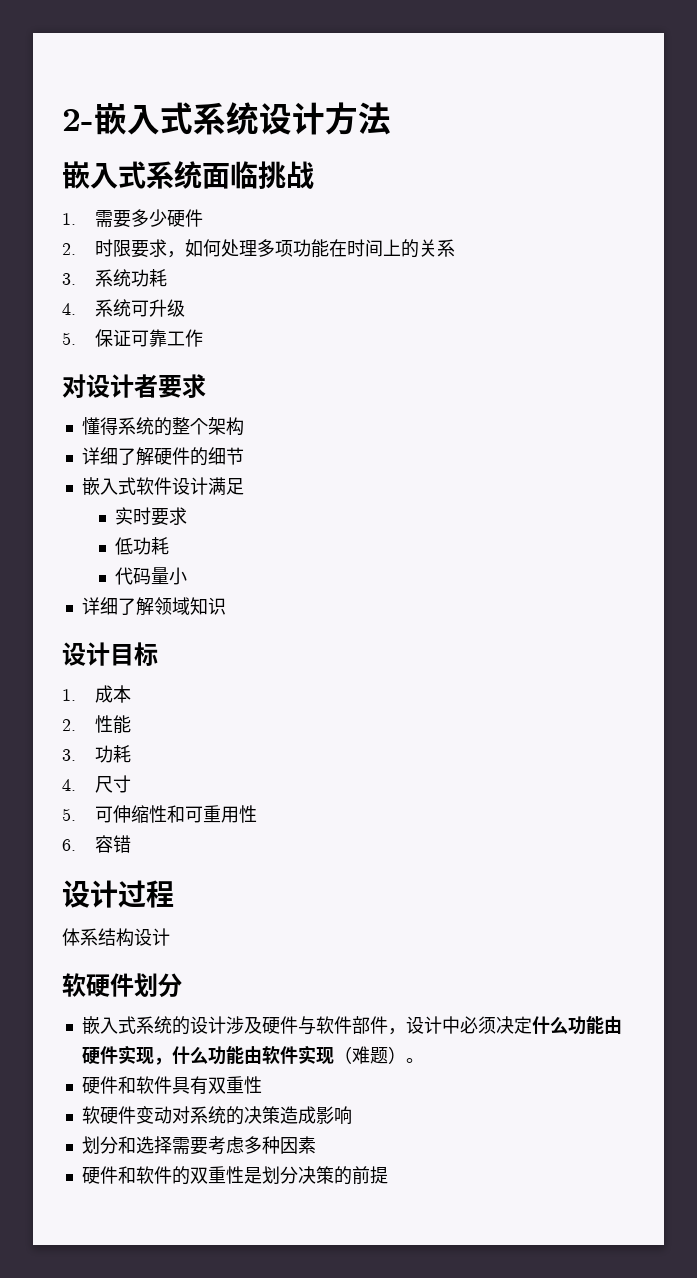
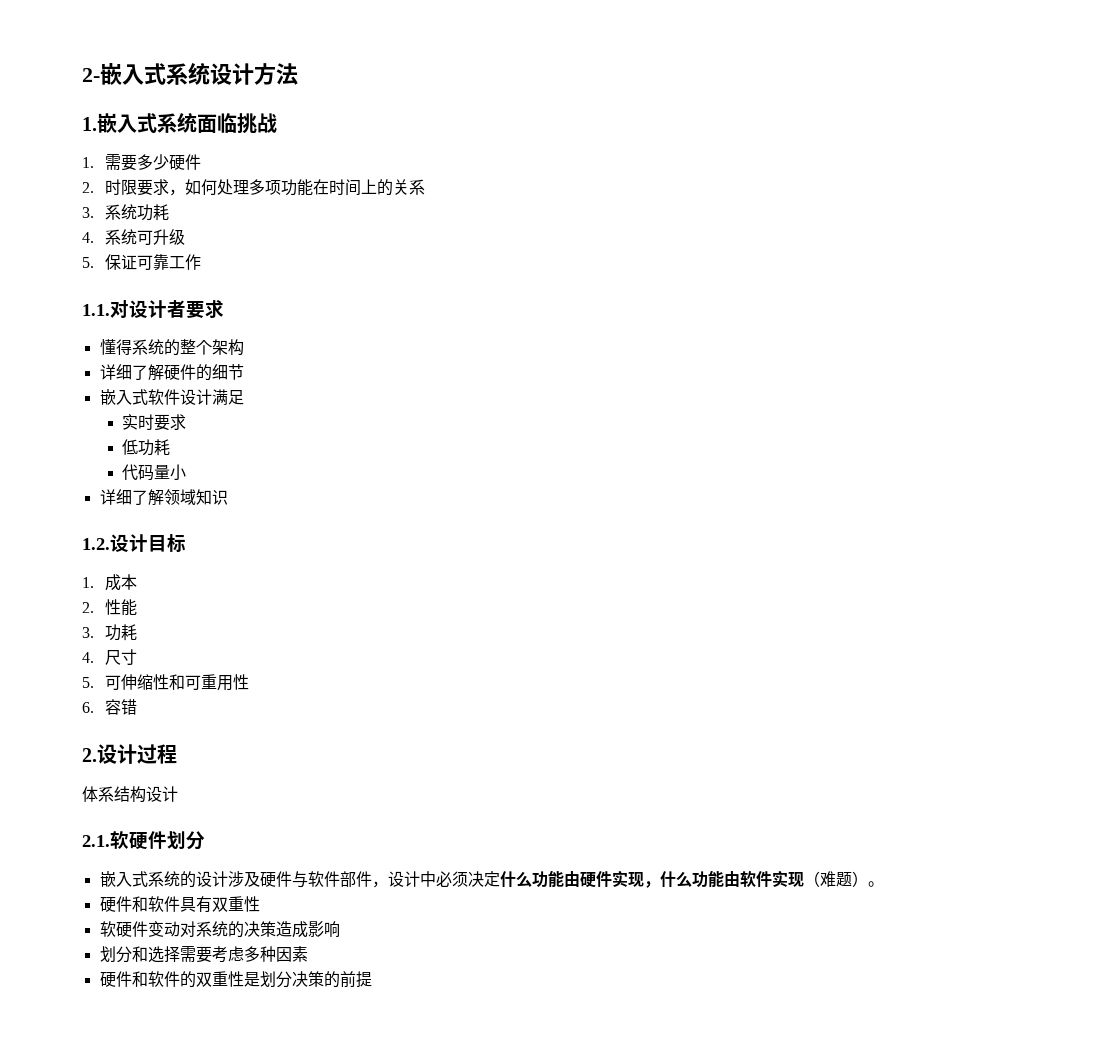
- 嵌入式系统面临挑战
+ 1.嵌入式系统面临挑战
- 对设计者要求
+ 1.1.对设计者要求
- 设计目标
+ 1.2.设计目标
- 设计过程
+ 2.设计过程
- 软硬件划分
+ 2.1.软硬件划分

